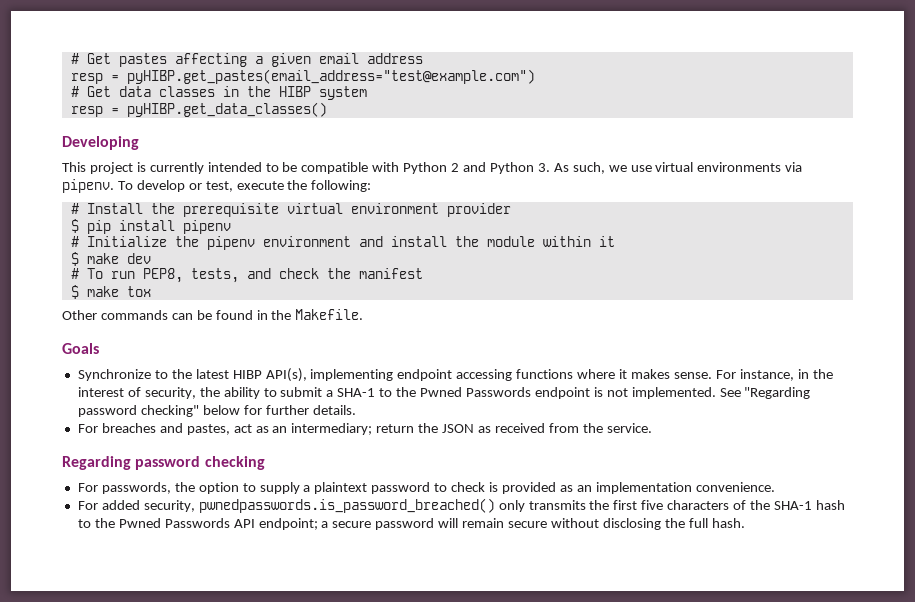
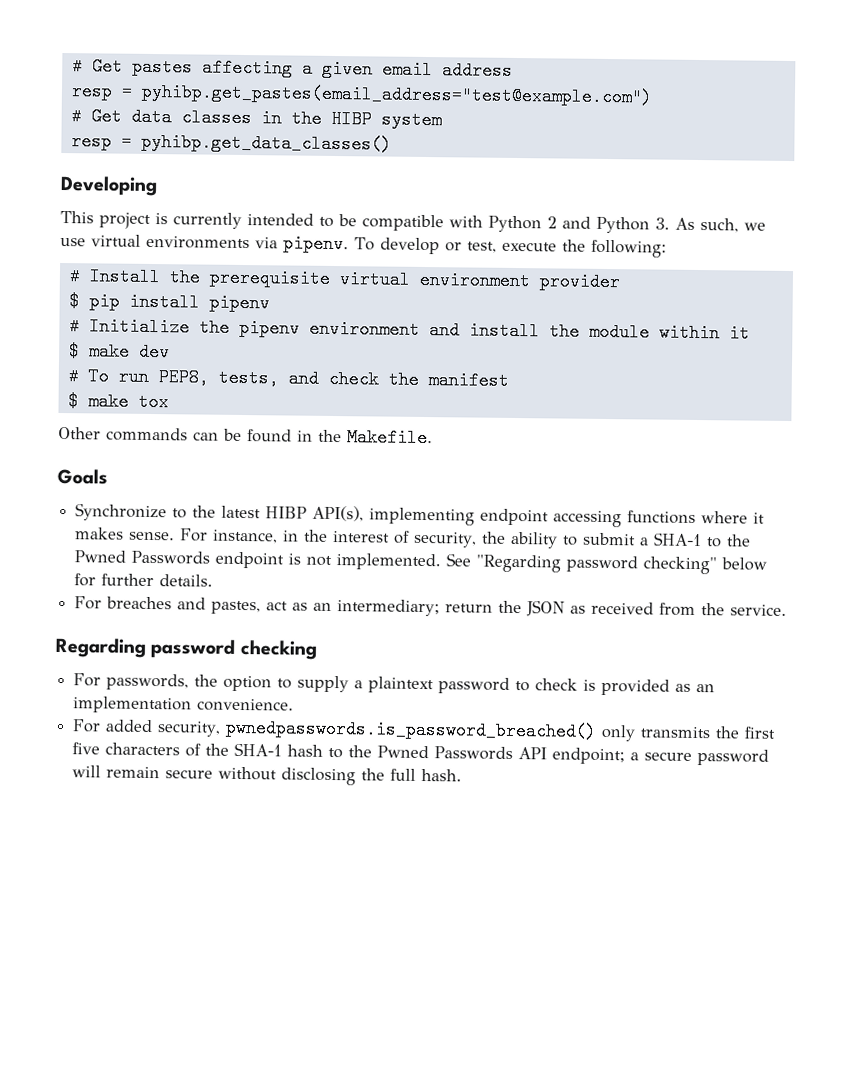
- resp = pyHIBP.get_pastes(email_address="test@example.com")
+ resp = pyhibp.get_pastes(email_address="test@example.com")
- resp = pyHIBP.get_data_classes()
+ resp = pyhibp.get_data_classes()

